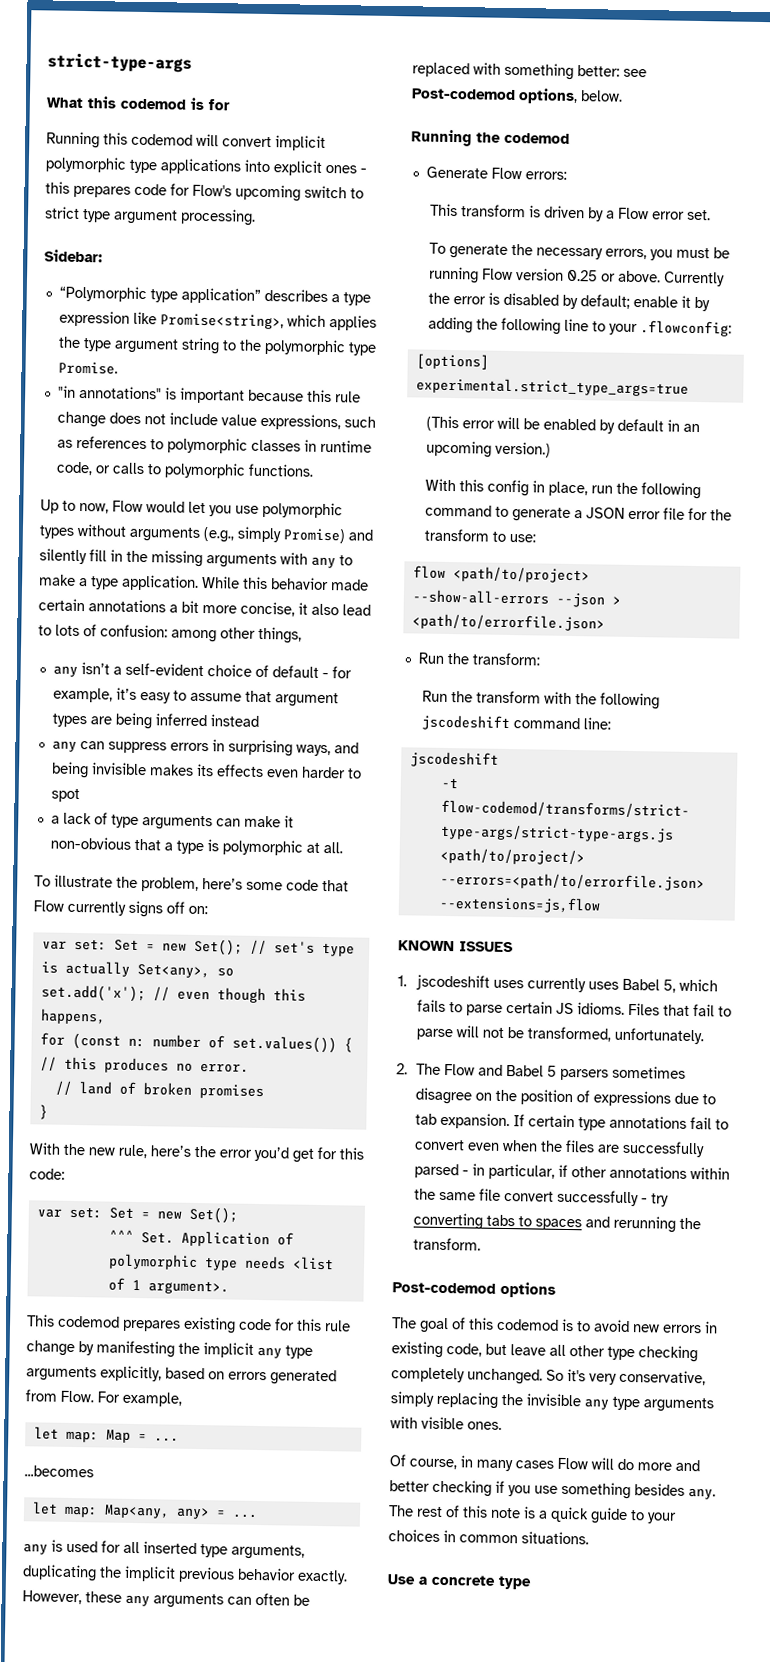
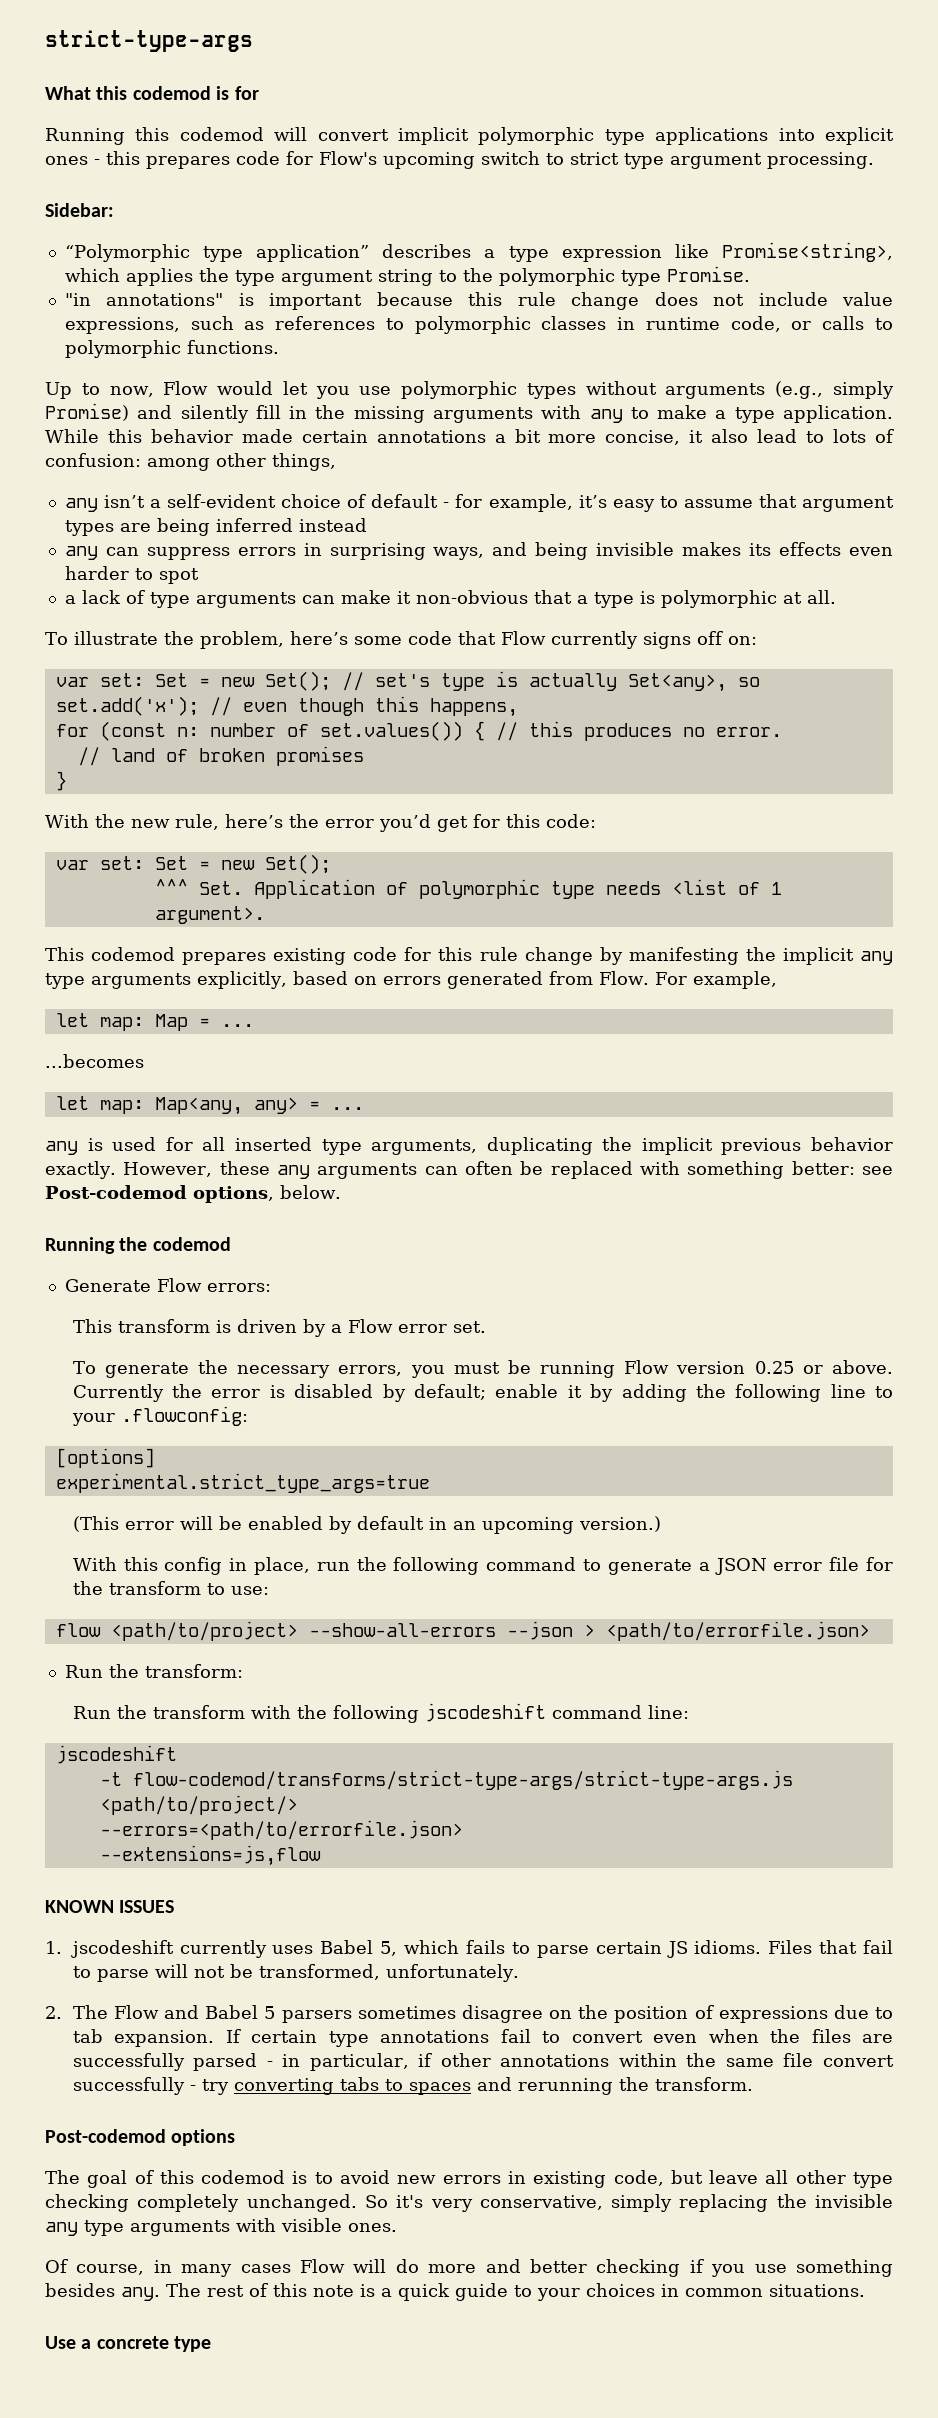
- 1. jscodeshift uses currently uses Babel 5, which fails to parse certain JS idioms.
+ 1. jscodeshift currently uses Babel 5, which fails to parse certain JS idioms.

